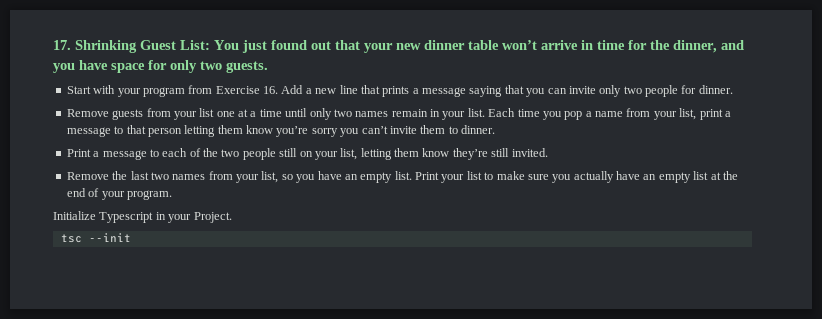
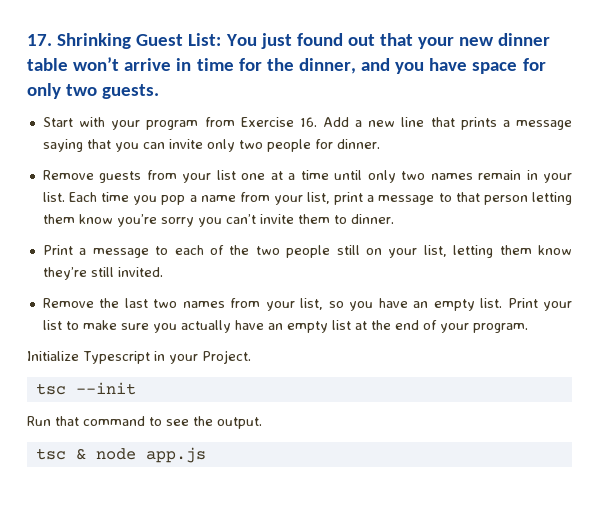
+ Run that command to see the output.
+ tsc & node app.js

